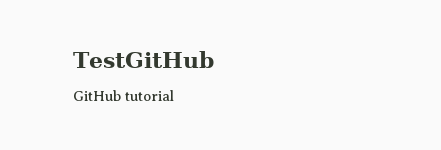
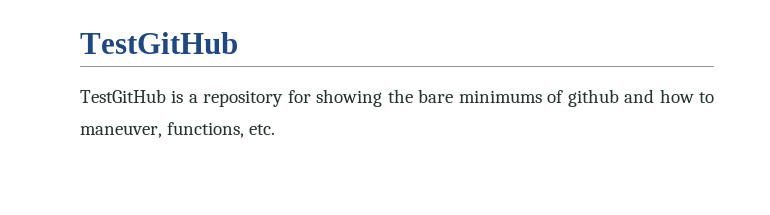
- GitHub tutorial
+ TestGitHub is a repository for showing the bare minimums of github and how to maneuver, functions, etc.

